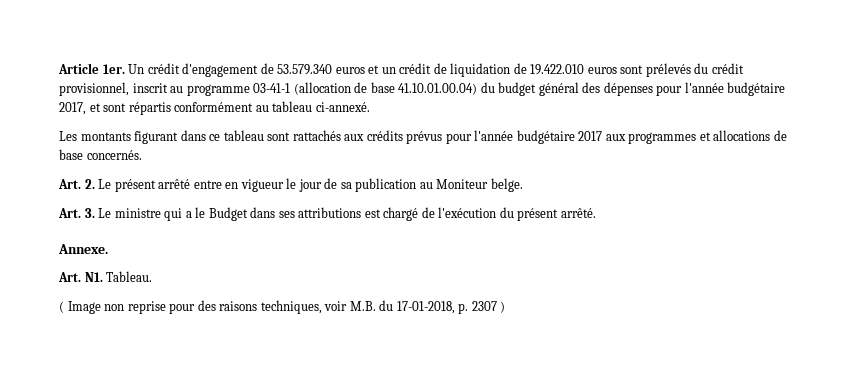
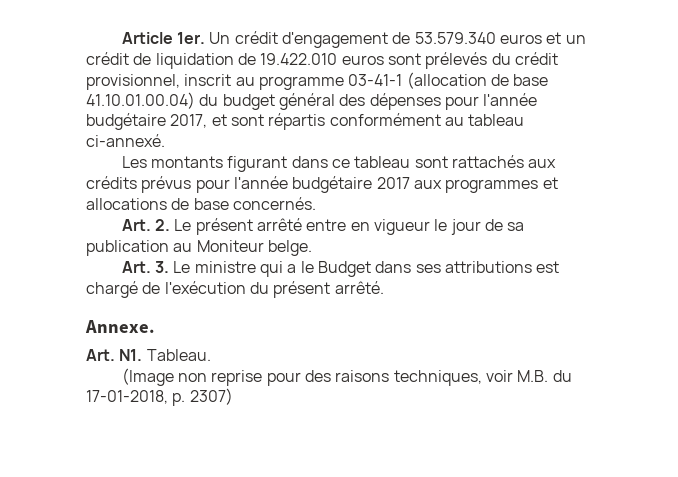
- ( Image non reprise pour des raisons techniques, voir M.B. du 17-01-2018, p. 2307 )
+ (Image non reprise pour des raisons techniques, voir M.B. du 17-01-2018, p. 2307)

